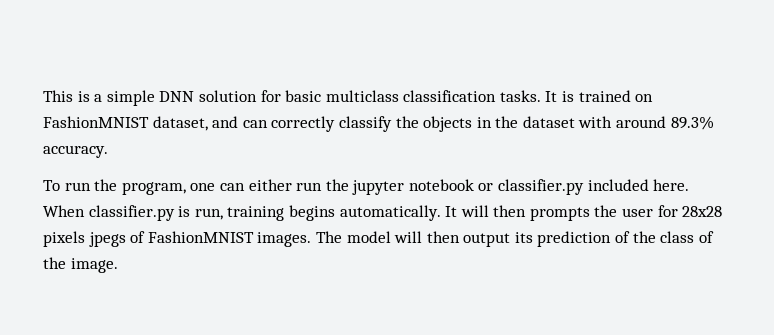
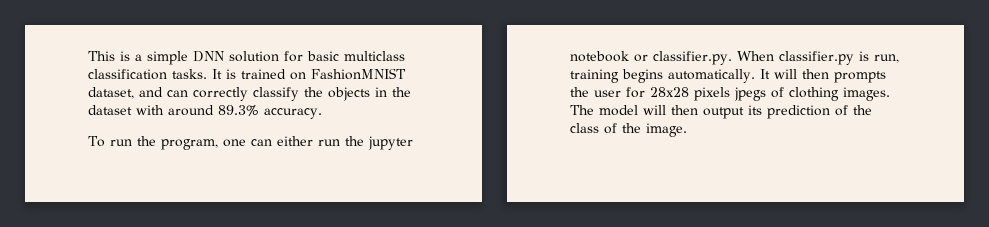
- To run the program, one can either run the jupyter notebook or classifier.py included here. When classifier.py is run, training begins automatically.
+ To run the program, one can either run the jupyter notebook or classifier.py. When classifier.py is run, training begins automatically.
- It will then prompts the user for 28x28 pixels jpegs of FashionMNIST images.
+ It will then prompts the user for 28x28 pixels jpegs of clothing images.

